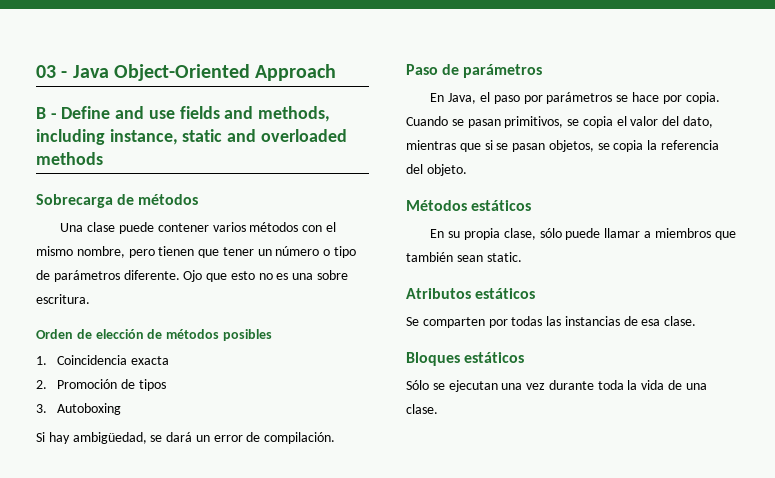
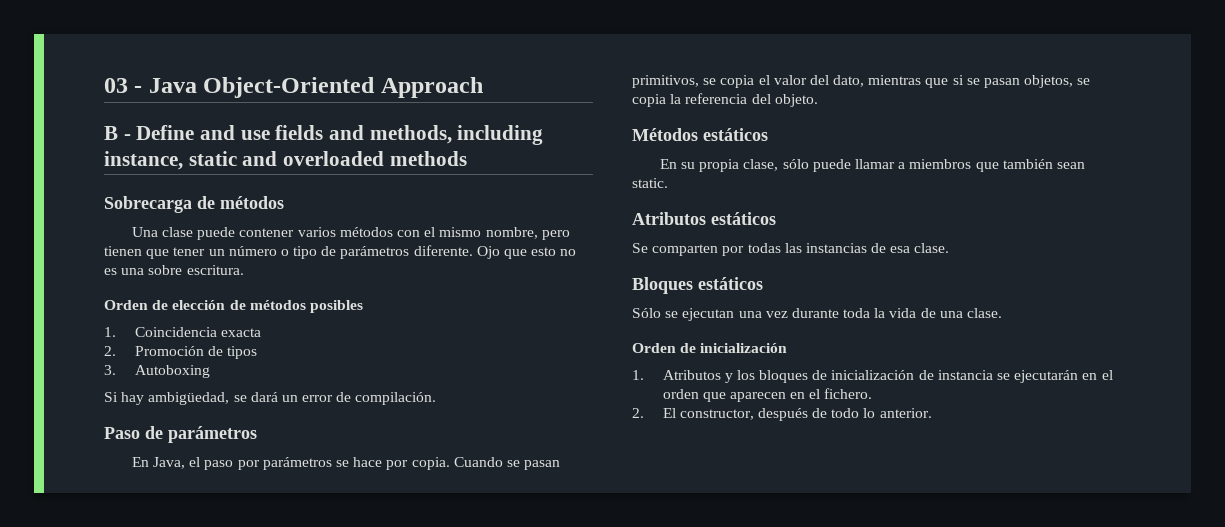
+ Orden de inicialización
+ 1. Atributos y los bloques de inicialización de instancia se ejecutarán en el orden que aparecen en el fichero.
+ 2. El constructor, después de todo lo anterior.

